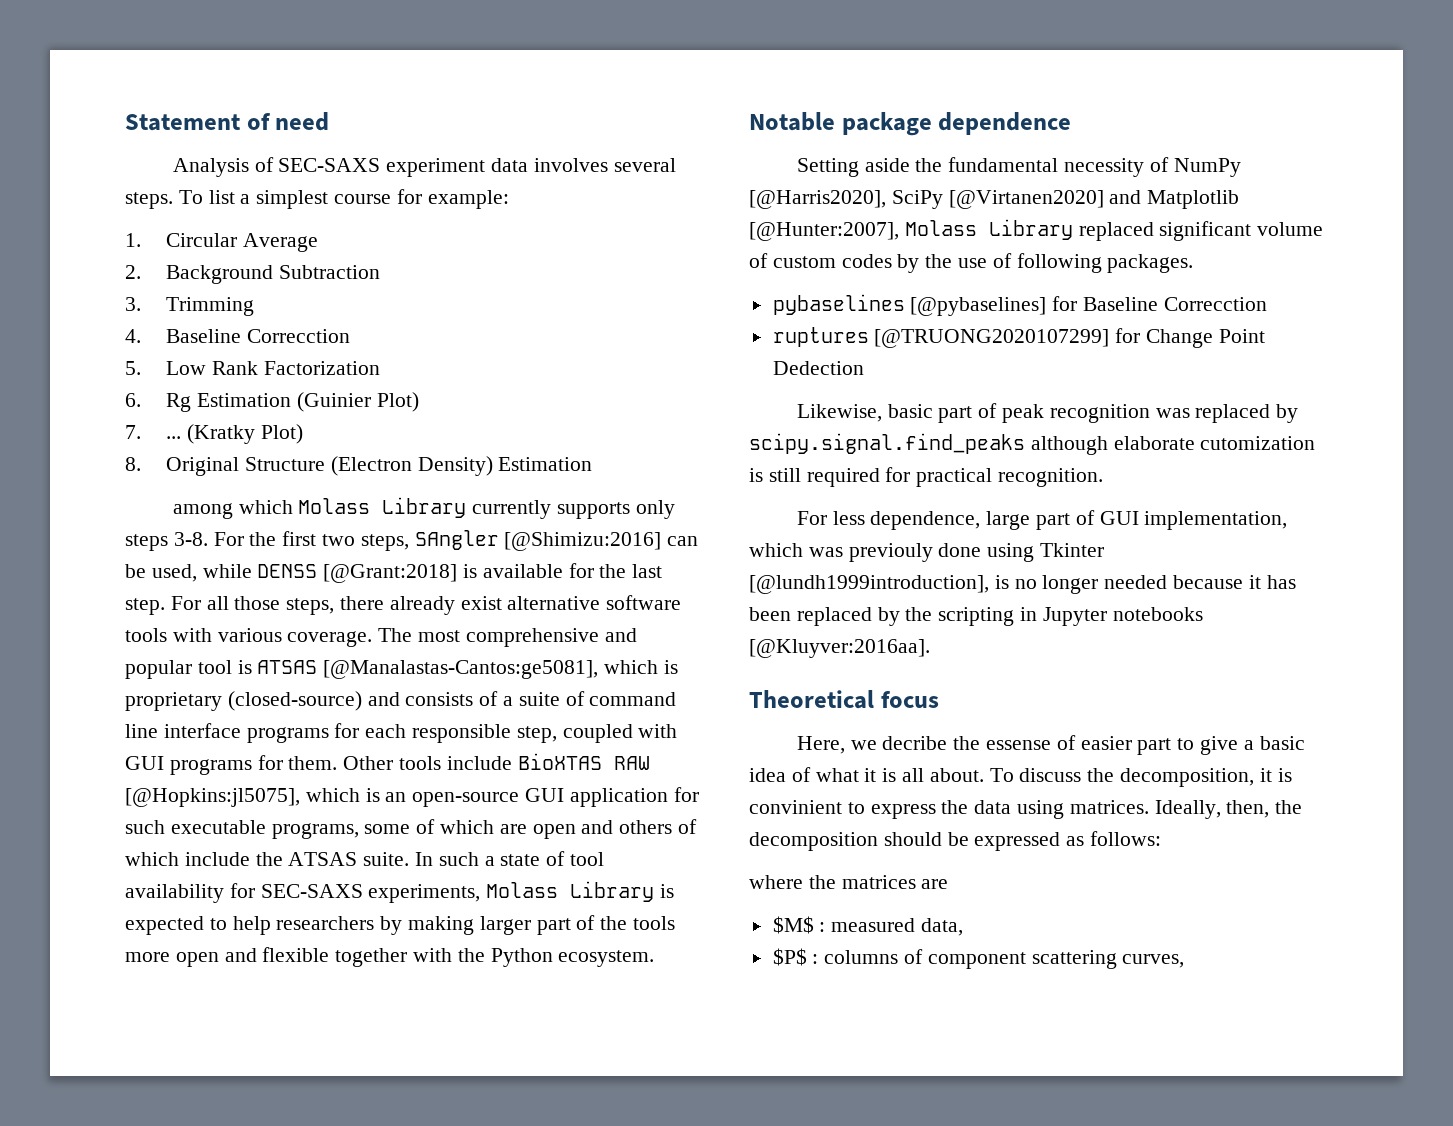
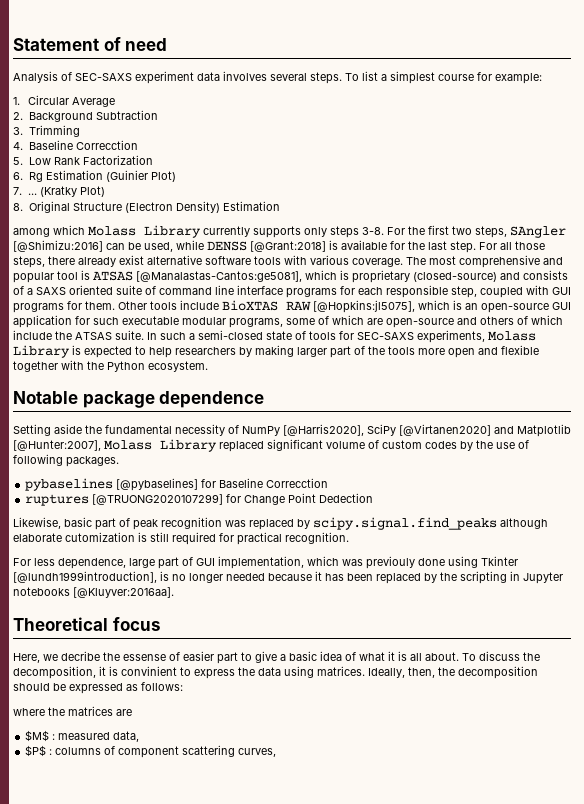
- The most comprehensive and popular tool is ATSAS [@Manalastas-Cantos:ge5081], which is proprietary (closed-source) and consists of a suite of command line interface programs for each responsible step, coupled with GUI programs for them.
+ The most comprehensive and popular tool is ATSAS [@Manalastas-Cantos:ge5081], which is proprietary (closed-source) and consists of a SAXS oriented suite of command line interface programs for each responsible step, coupled with GUI programs for them.
- Other tools include BioXTAS RAW [@Hopkins:jl5075], which is an open-source GUI application for such executable programs, some of which are open and others of which include the ATSAS suite.
+ Other tools include BioXTAS RAW [@Hopkins:jl5075], which is an open-source GUI application for such executable modular programs, some of which are open-source and others of which include the ATSAS suite.
- In such a state of tool availability for SEC-SAXS experiments, Molass Library is expected to help researchers by making larger part of the tools more open and flexible together with the Python ecosystem.
+ In such a semi-closed state of tools for SEC-SAXS experiments, Molass Library is expected to help researchers by making larger part of the tools more open and flexible together with the Python ecosystem.

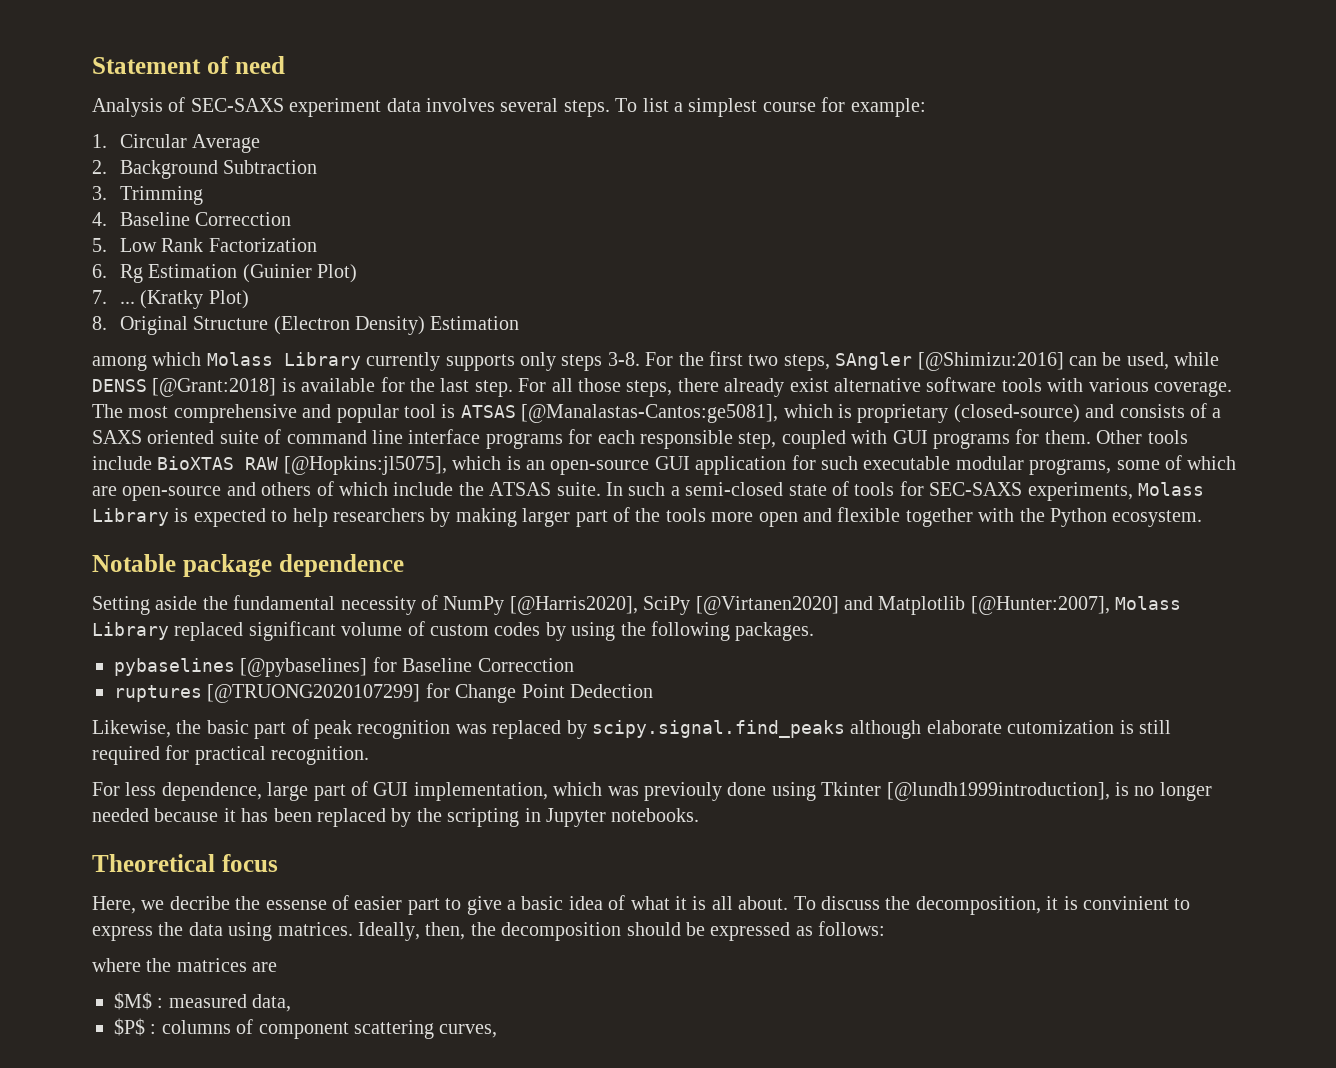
- Setting aside the fundamental necessity of NumPy [@Harris2020], SciPy [@Virtanen2020] and Matplotlib [@Hunter:2007], Molass Library replaced significant volume of custom codes by the use of following packages.
+ Setting aside the fundamental necessity of NumPy [@Harris2020], SciPy [@Virtanen2020] and Matplotlib [@Hunter:2007], Molass Library replaced significant volume of custom codes by using the following packages.
- Likewise, basic part of peak recognition was replaced by scipy.signal.find_peaks although elaborate cutomization is still required for practical recognition.
+ Likewise, the basic part of peak recognition was replaced by scipy.signal.find_peaks although elaborate cutomization is still required for practical recognition.
- For less dependence, large part of GUI implementation, which was previouly done using Tkinter [@lundh1999introduction], is no longer needed because it has been replaced by the scripting in Jupyter notebooks [@Kluyver:2016aa].
+ For less dependence, large part of GUI implementation, which was previouly done using Tkinter [@lundh1999introduction], is no longer needed because it has been replaced by the scripting in Jupyter notebooks.

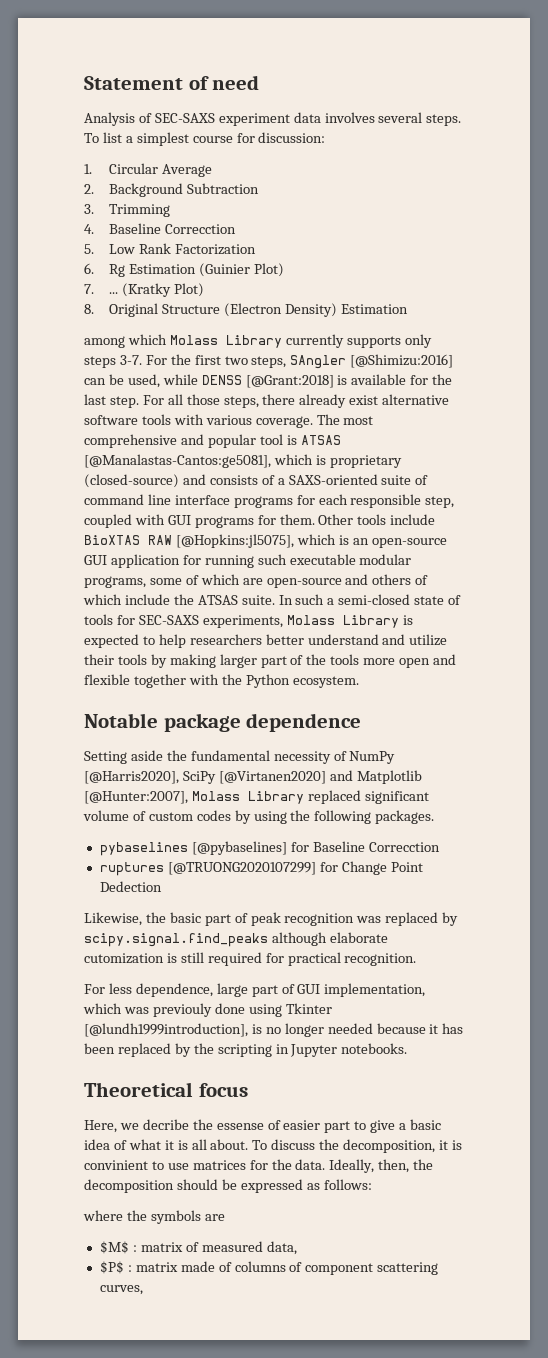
- To list a simplest course for example:
+ To list a simplest course for discussion:
- among which Molass Library currently supports only steps 3-8.
+ among which Molass Library currently supports only steps 3-7.
- The most comprehensive and popular tool is ATSAS [@Manalastas-Cantos:ge5081], which is proprietary (closed-source) and consists of a SAXS oriented suite of command line interface programs for each responsible step, coupled with GUI programs for them.
+ The most comprehensive and popular tool is ATSAS [@Manalastas-Cantos:ge5081], which is proprietary (closed-source) and consists of a SAXS-oriented suite of command line interface programs for each responsible step, coupled with GUI programs for them.
- Other tools include BioXTAS RAW [@Hopkins:jl5075], which is an open-source GUI application for such executable modular programs, some of which are open-source and others of which include the ATSAS suite.
+ Other tools include BioXTAS RAW [@Hopkins:jl5075], which is an open-source GUI application for running such executable modular programs, some of which are open-source and others of which include the ATSAS suite.
- In such a semi-closed state of tools for SEC-SAXS experiments, Molass Library is expected to help researchers by making larger part of the tools more open and flexible together with the Python ecosystem.
+ In such a semi-closed state of tools for SEC-SAXS experiments, Molass Library is expected to help researchers better understand and utilize their tools by making larger part of the tools more open and flexible together with the Python ecosystem.
- To discuss the decomposition, it is convinient to express the data using matrices.
+ To discuss the decomposition, it is convinient to use matrices for the data.
- where the matrices are
+ where the symbols are
- $M$ : measured data,
+ $M$ : matrix of measured data,
- $P$ : columns of component scattering curves,
+ $P$ : matrix made of columns of component scattering curves,

